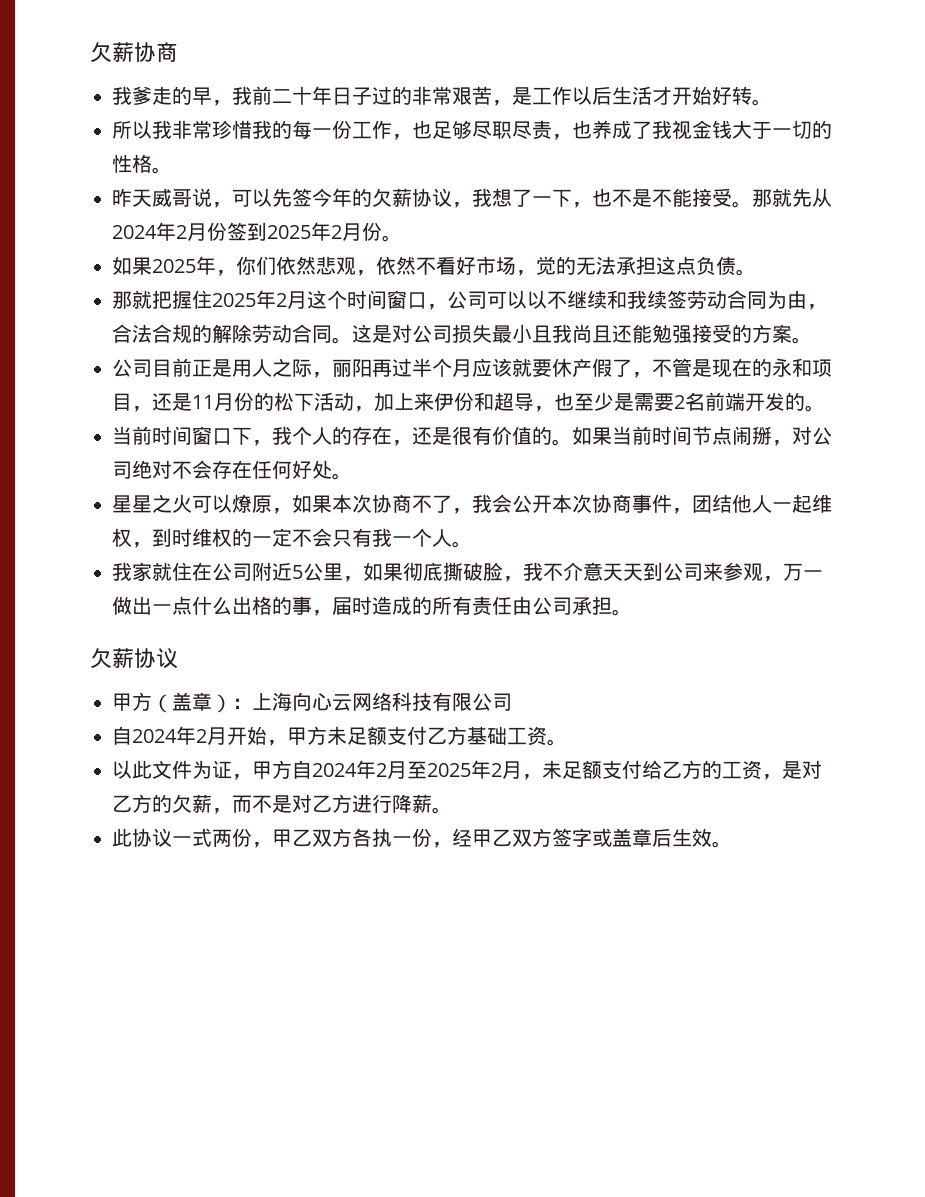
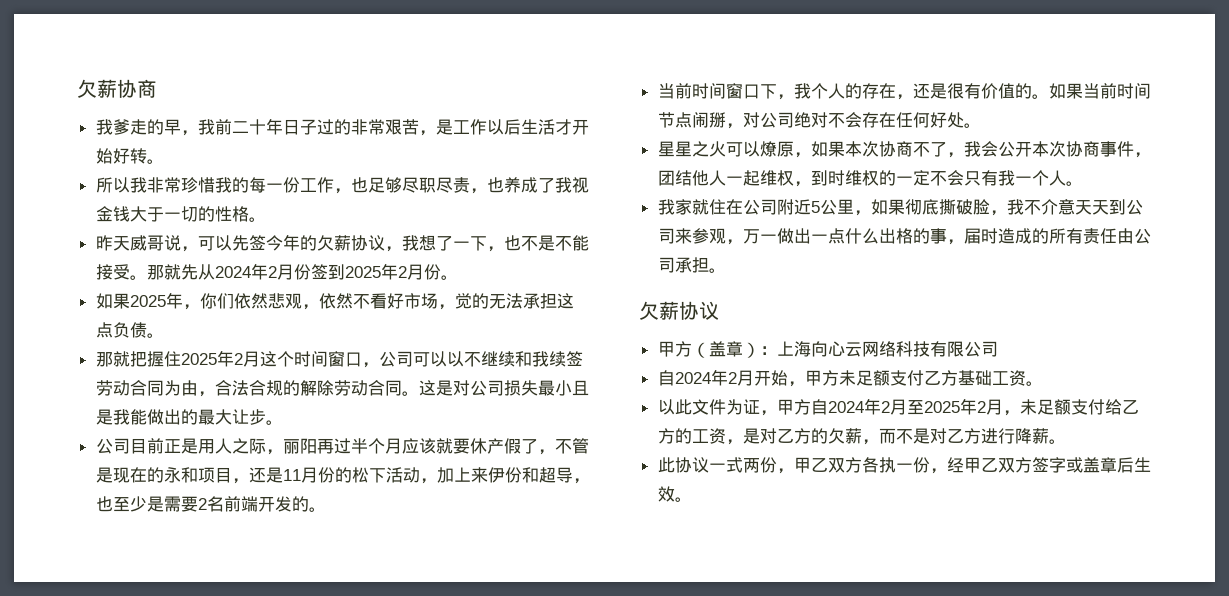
- 这是对公司损失最小且我尚且还能勉强接受的方案。
+ 这是对公司损失最小且是我能做出的最大让步。

